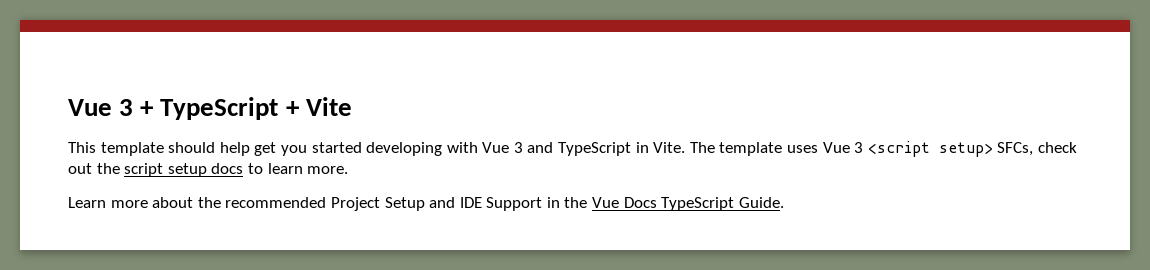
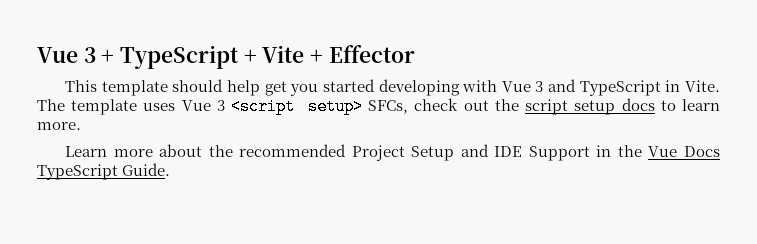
- Vue 3 + TypeScript + Vite
+ Vue 3 + TypeScript + Vite + Effector

